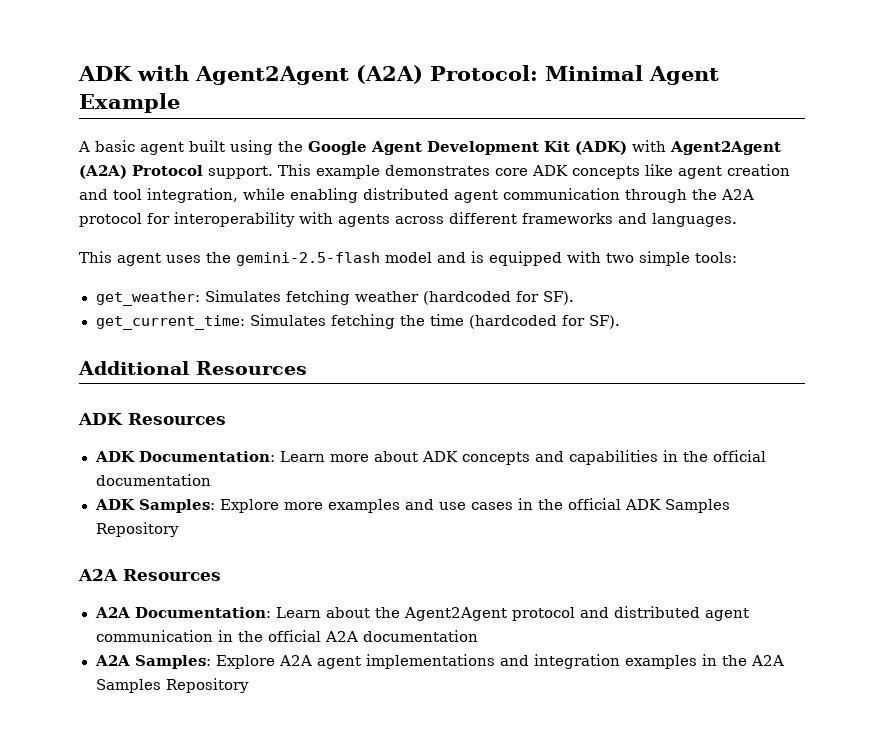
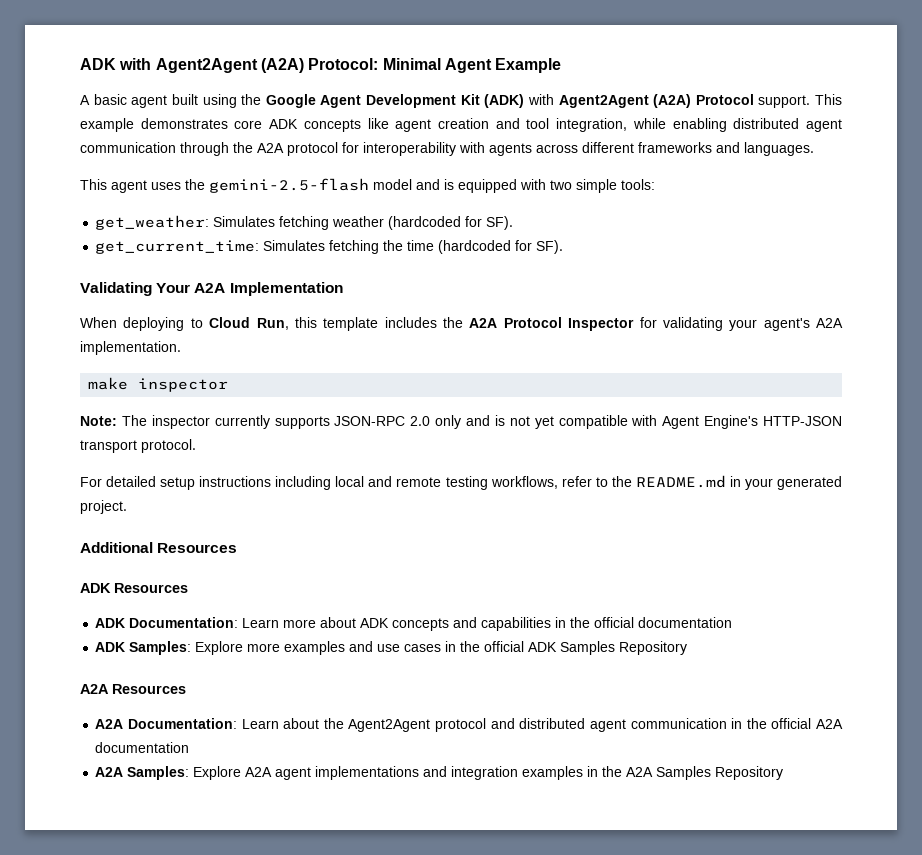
+ Validating Your A2A Implementation
+ When deploying to Cloud Run, this template includes the A2A Protocol Inspector for validating your agent's A2A implementation.
+ make inspector
+ Note: The inspector currently supports JSON-RPC 2.0 only and is not yet compatible with Agent Engine's HTTP-JSON transport protocol.
+ For detailed setup instructions including local and remote testing workflows, refer to the README.md in your generated project.

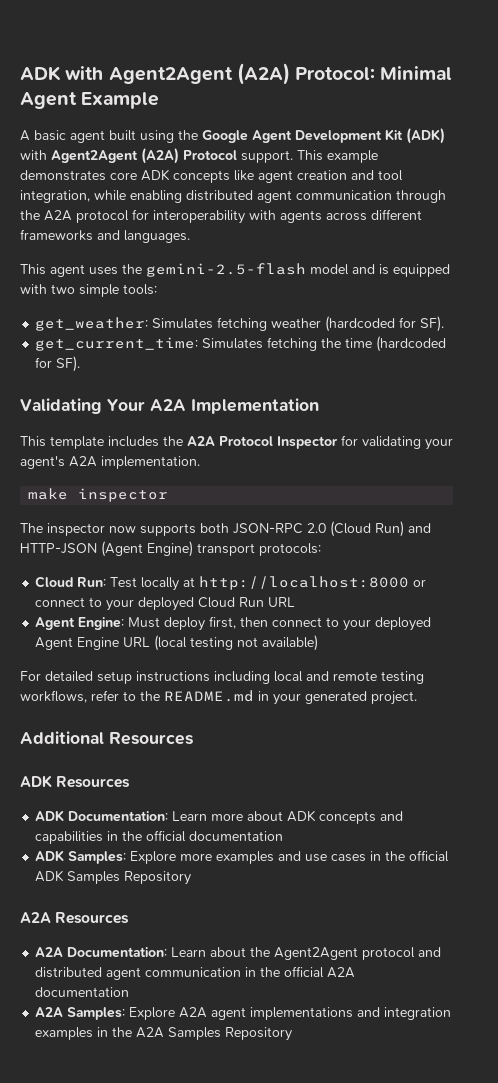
- When deploying to Cloud Run, this template includes the A2A Protocol Inspector for validating your agent's A2A implementation.
+ This template includes the A2A Protocol Inspector for validating your agent's A2A implementation.
- Note: The inspector currently supports JSON-RPC 2.0 only and is not yet compatible with Agent Engine's HTTP-JSON transport protocol.
+ The inspector now supports both JSON-RPC 2.0 (Cloud Run) and HTTP-JSON (Agent Engine) transport protocols:
+ Cloud Run: Test locally at http://localhost:8000 or connect to your deployed Cloud Run URL
+ Agent Engine: Must deploy first, then connect to your deployed Agent Engine URL (local testing not available)

